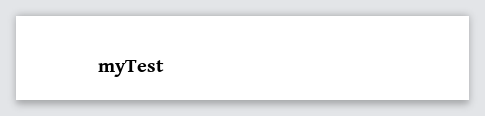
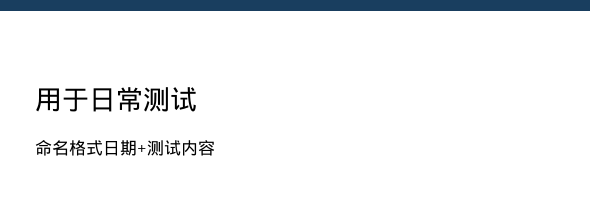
- myTest
+ 用于日常测试
+ 命名格式日期+测试内容

